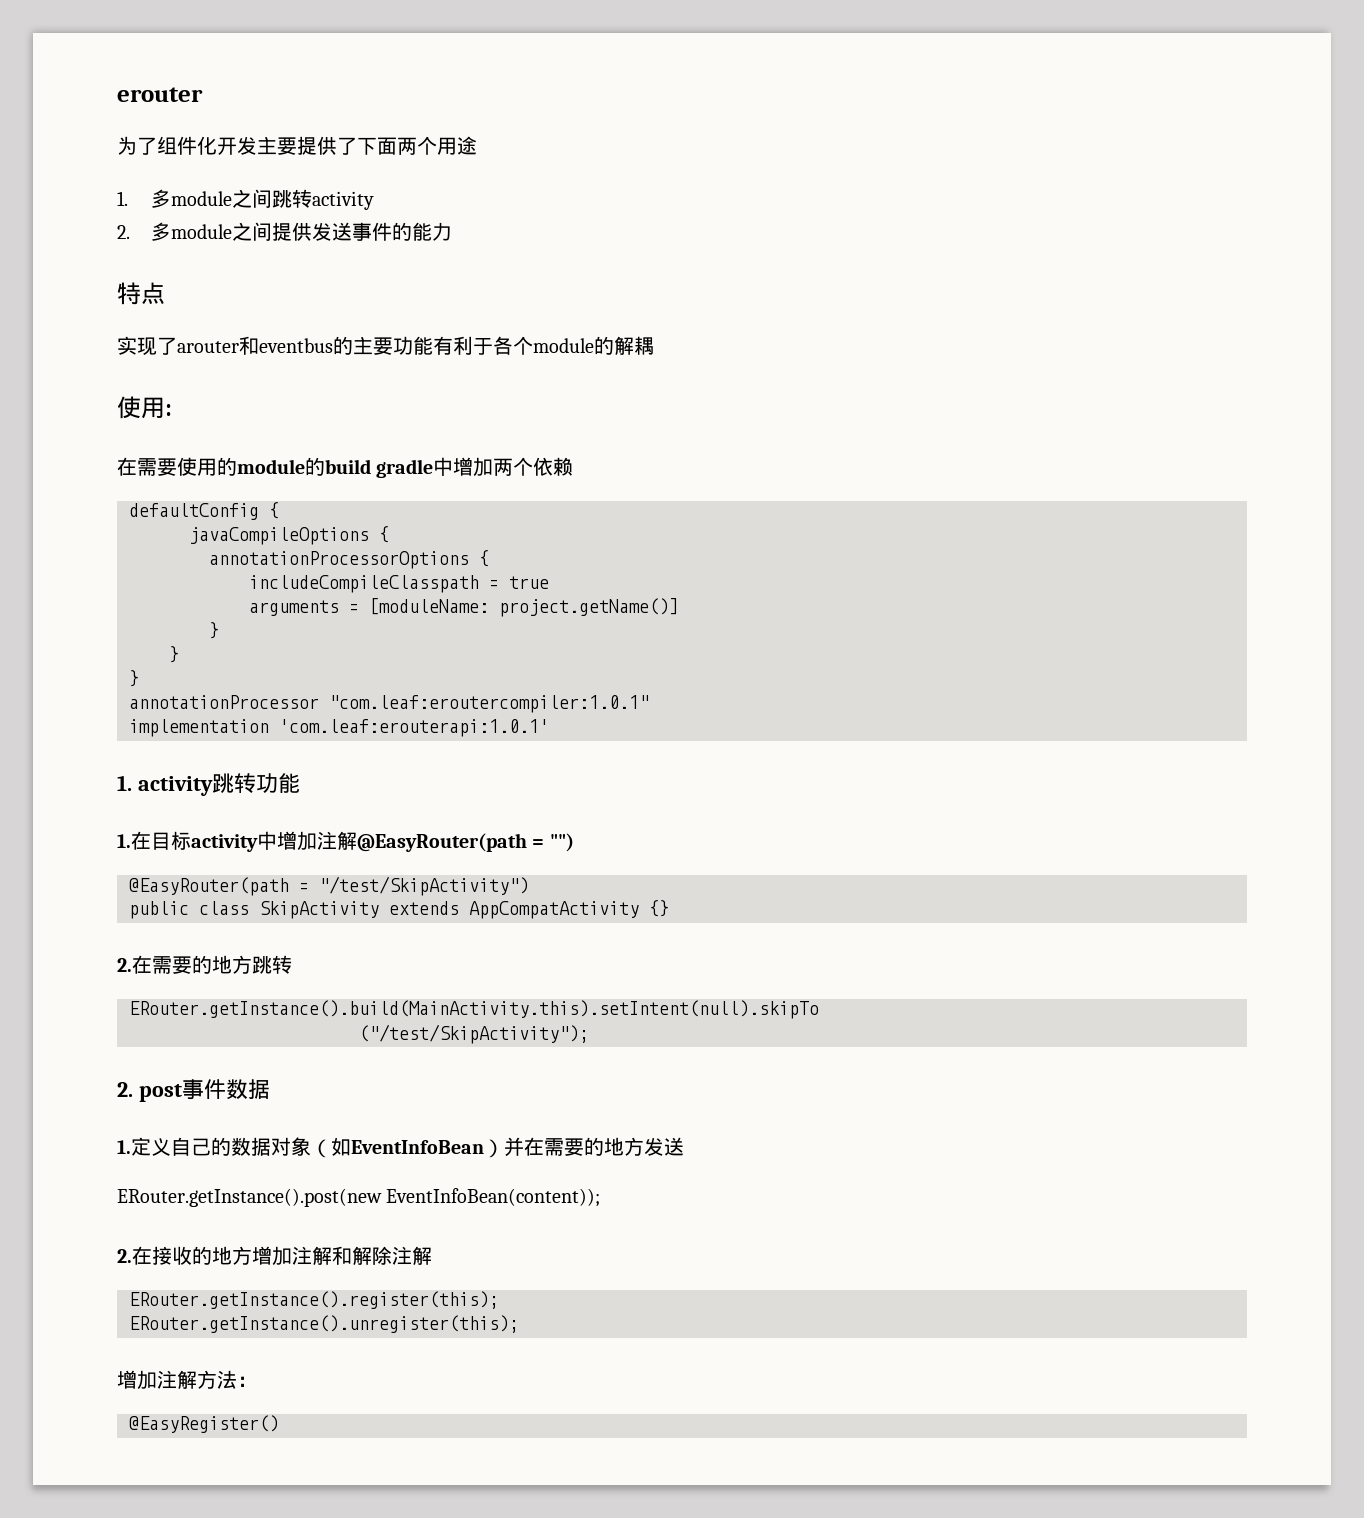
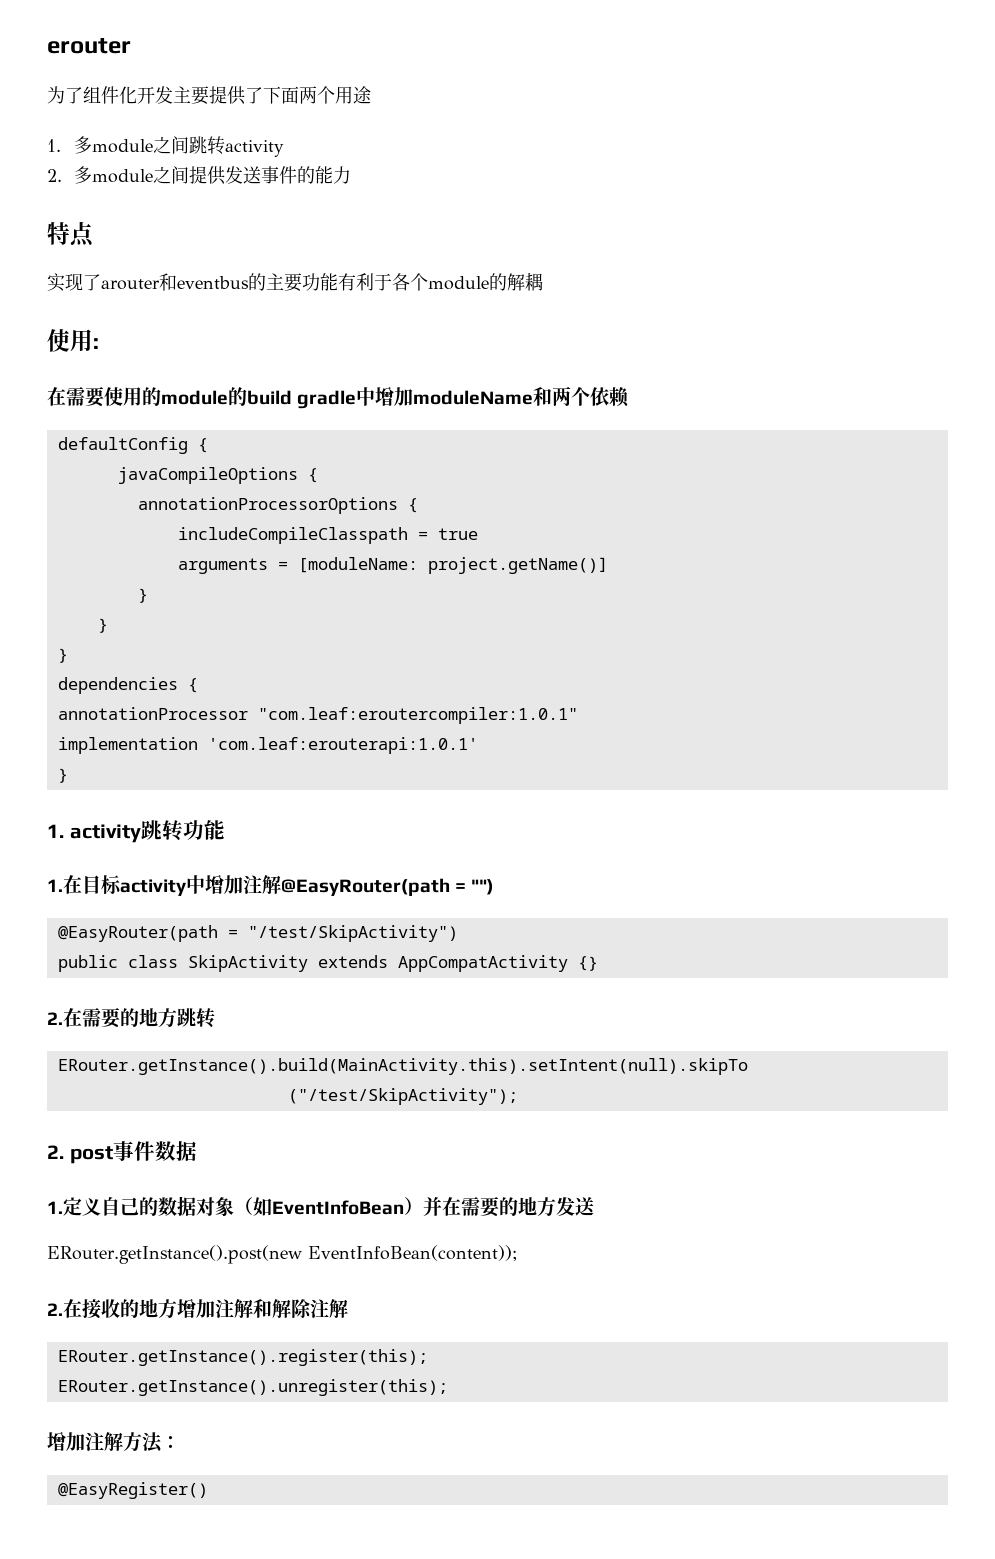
- 在需要使用的module的build gradle中增加两个依赖
+ 在需要使用的module的build gradle中增加moduleName和两个依赖
+ dependencies {
  implementation 'com.leaf:erouterapi:1.0.1'
+ }

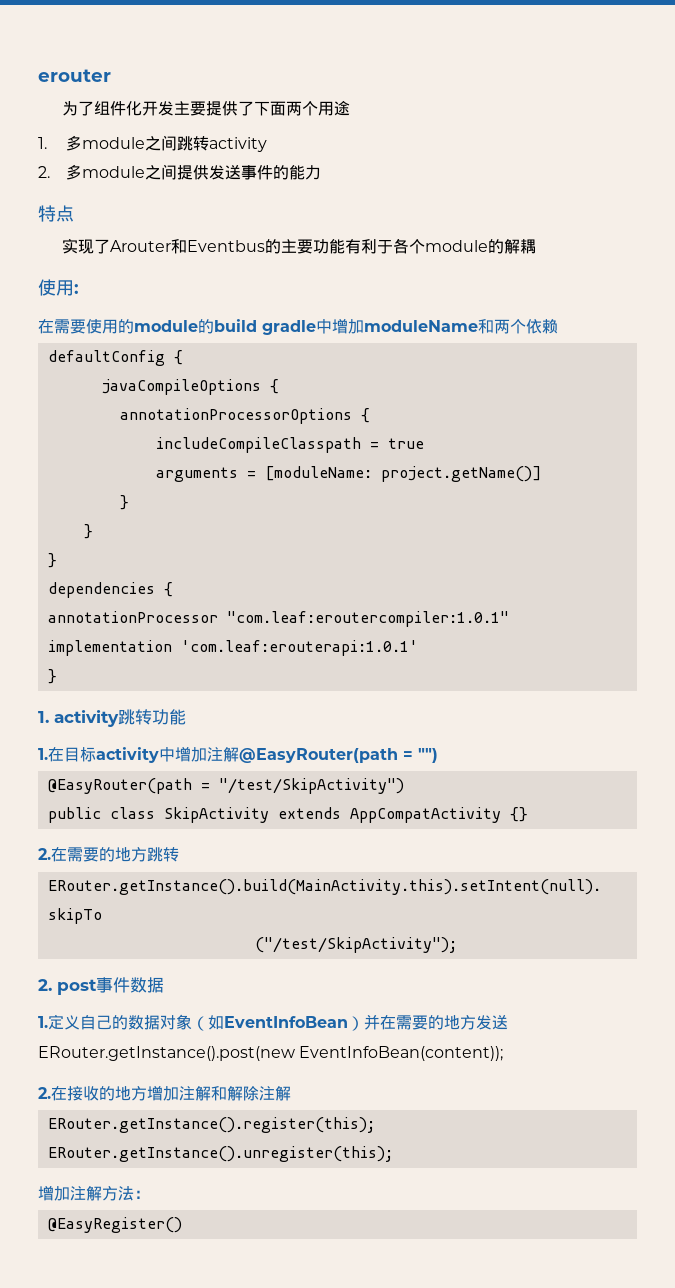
- 实现了arouter和eventbus的主要功能有利于各个module的解耦
+ 实现了Arouter和Eventbus的主要功能有利于各个module的解耦

